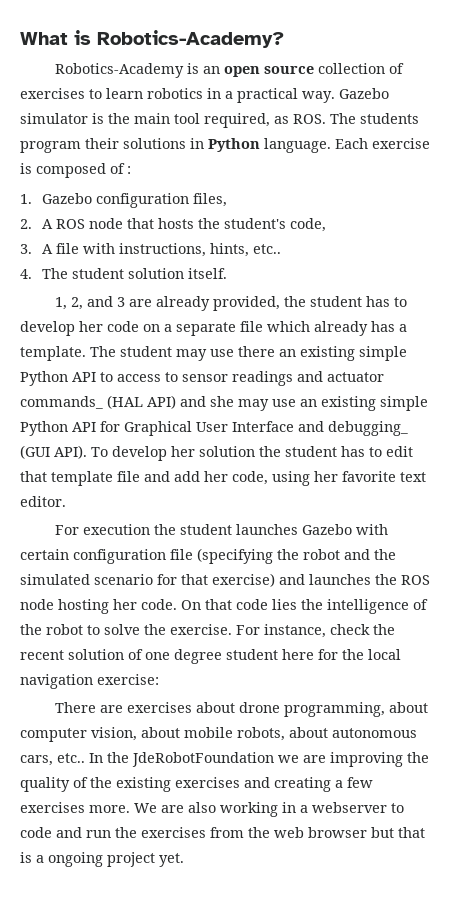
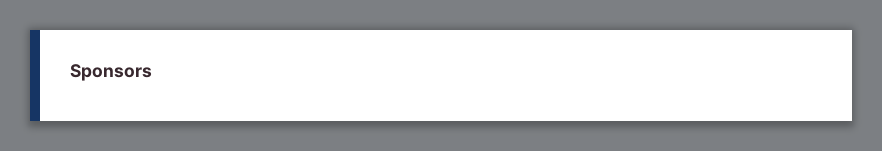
- What is Robotics-Academy?
- Robotics-Academy is an open source collection of exercises to learn robotics in a practical way. Gazebo simulator is the main tool required, as ROS. The students program their solutions in Python language. Each exercise is composed of :
- 1. Gazebo configuration files,
- 2. A ROS node that hosts the student's code,
- 3. A file with instructions, hints, etc..
- 4. The student solution itself.
- 1, 2, and 3 are already provided, the student has to develop her code on a separate file which already has a template. The student may use there an existing simple Python API to access to sensor readings and actuator commands_ (HAL API) and she may use an existing simple Python API for Graphical User Interface and debugging_ (GUI API). To develop her solution the student has to edit that template file and add her code, using her favorite text editor.
- For execution the student launches Gazebo with certain configuration file (specifying the robot and the simulated scenario for that exercise) and launches the ROS node hosting her code. On that code lies the intelligence of the robot to solve the exercise. For instance, check the recent solution of one degree student here for the local navigation exercise:
- There are exercises about drone programming, about computer vision, about mobile robots, about autonomous cars, etc.. In the JdeRobotFoundation we are improving the quality of the existing exercises and creating a few exercises more. We are also working in a webserver to code and run the exercises from the web browser but that is a ongoing project yet.
+ Sponsors

